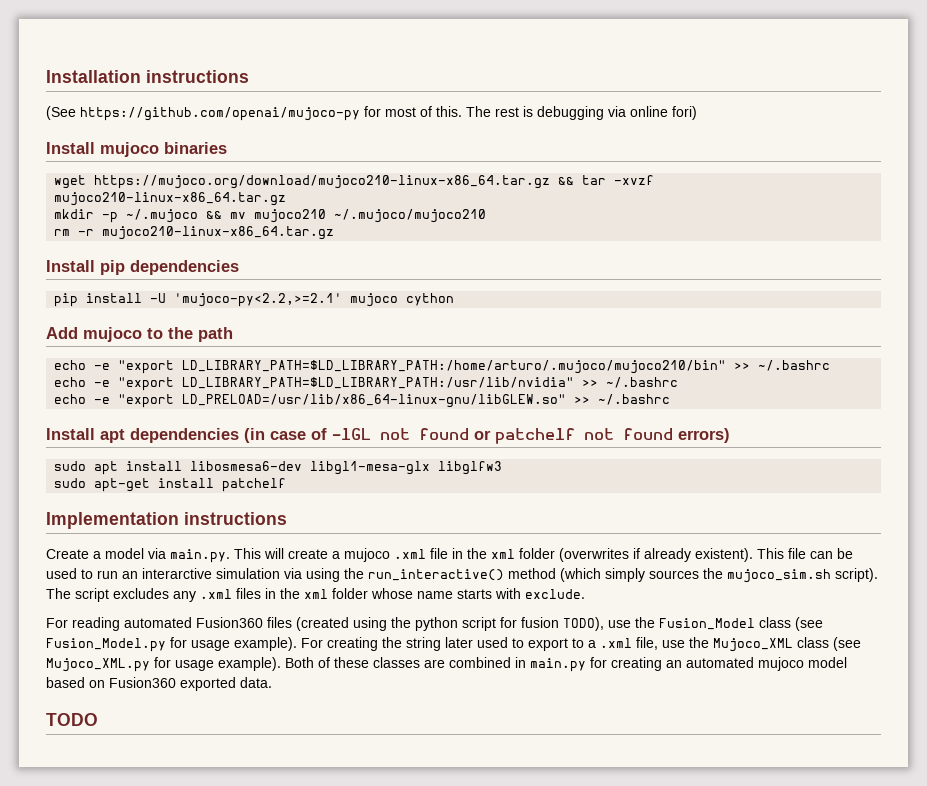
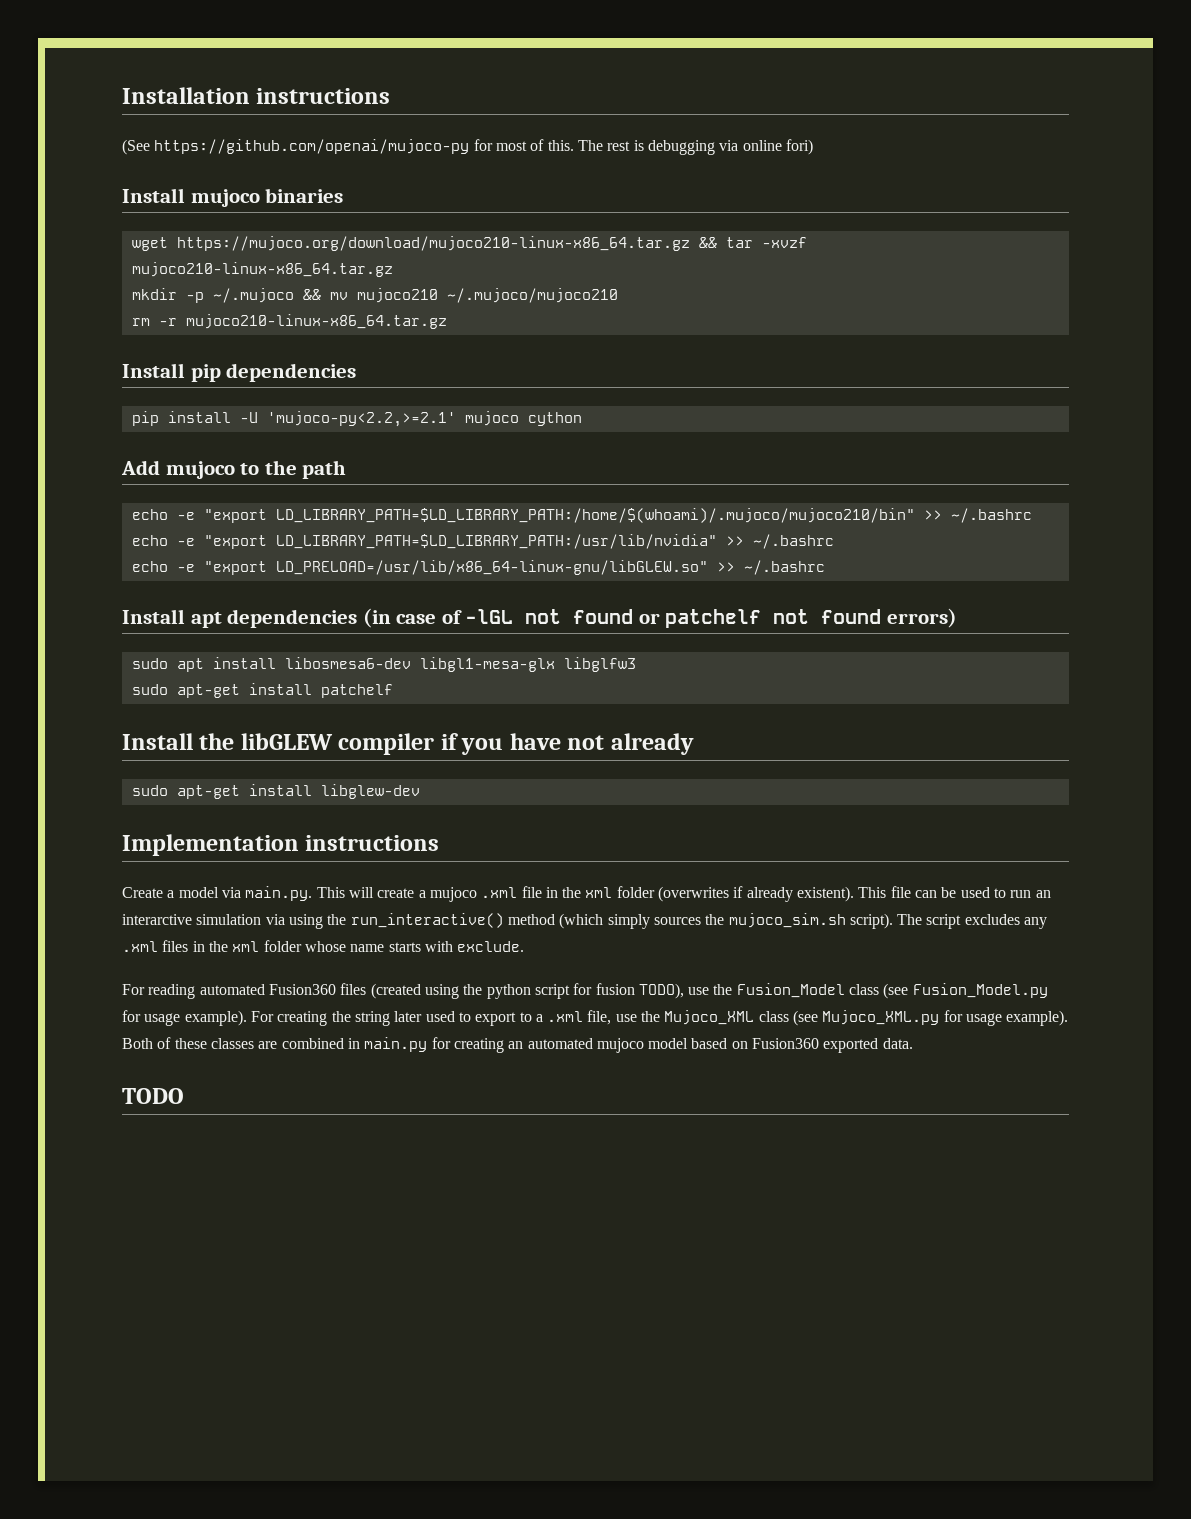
- echo -e "export LD_LIBRARY_PATH=$LD_LIBRARY_PATH:/home/arturo/.mujoco/mujoco210/bin" >> ~/.bashrc
+ echo -e "export LD_LIBRARY_PATH=$LD_LIBRARY_PATH:/home/$(whoami)/.mujoco/mujoco210/bin" >> ~/.bashrc
+ Install the libGLEW compiler if you have not already
+ sudo apt-get install libglew-dev

